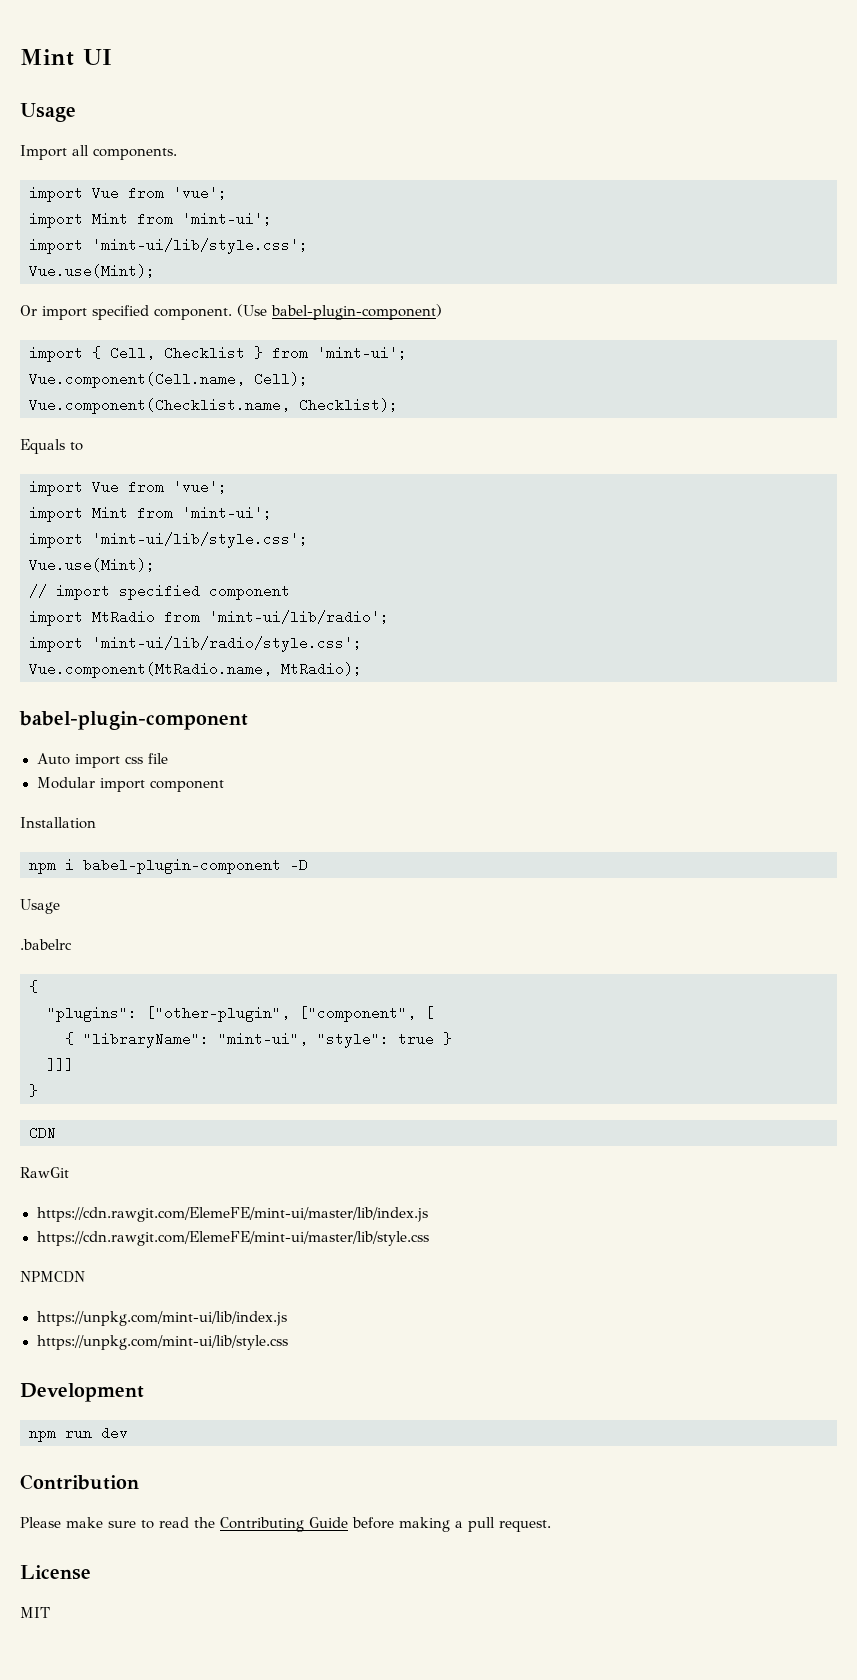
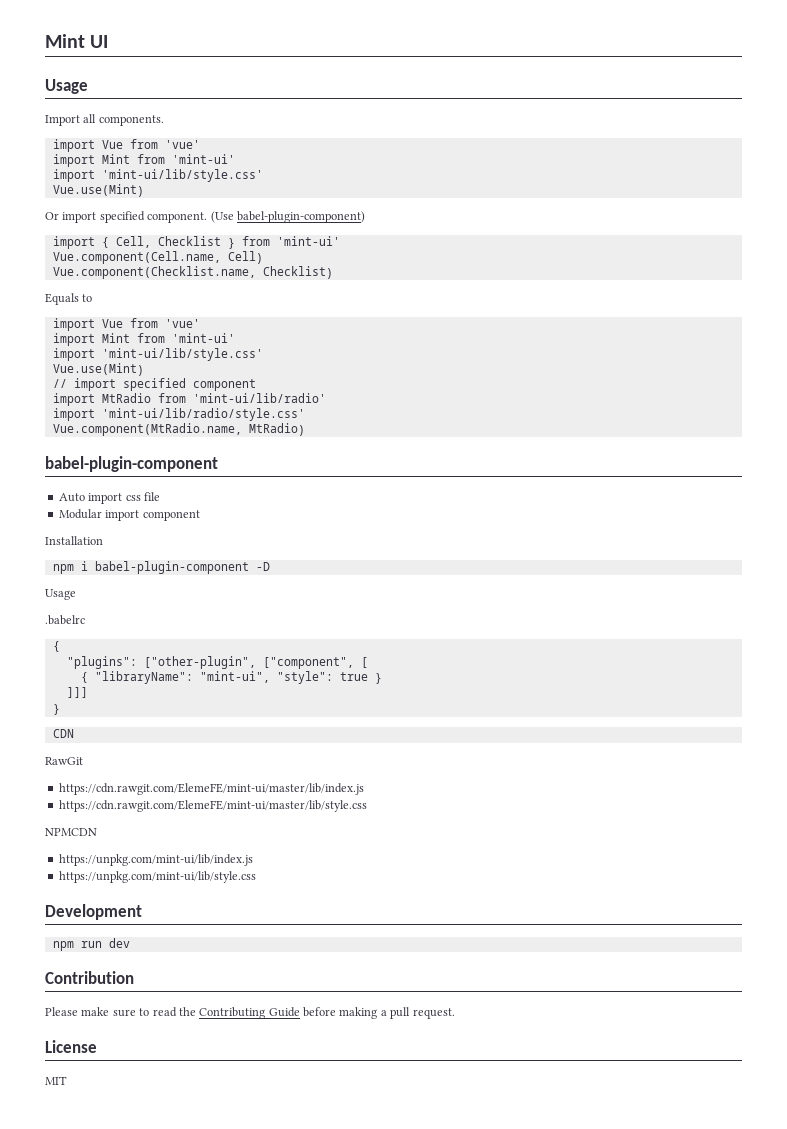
  Import all components.
- import Vue from 'vue';
- import Mint from 'mint-ui';
- import 'mint-ui/lib/style.css';
- Vue.use(Mint);
+ import Vue from 'vue'
+ import Mint from 'mint-ui'
+ import 'mint-ui/lib/style.css'
+ Vue.use(Mint)
- import { Cell, Checklist } from 'mint-ui';
+ import { Cell, Checklist } from 'mint-ui'
- Vue.component(Cell.name, Cell);
+ Vue.component(Cell.name, Cell)
- Vue.component(Checklist.name, Checklist);
+ Vue.component(Checklist.name, Checklist)
  Equals to
- import Vue from 'vue';
- import Mint from 'mint-ui';
- import 'mint-ui/lib/style.css';
- Vue.use(Mint);
+ import Vue from 'vue'
+ import Mint from 'mint-ui'
+ import 'mint-ui/lib/style.css'
+ Vue.use(Mint)
- import MtRadio from 'mint-ui/lib/radio';
- import 'mint-ui/lib/radio/style.css';
+ import MtRadio from 'mint-ui/lib/radio'
+ import 'mint-ui/lib/radio/style.css'
- Vue.component(MtRadio.name, MtRadio);
+ Vue.component(MtRadio.name, MtRadio)

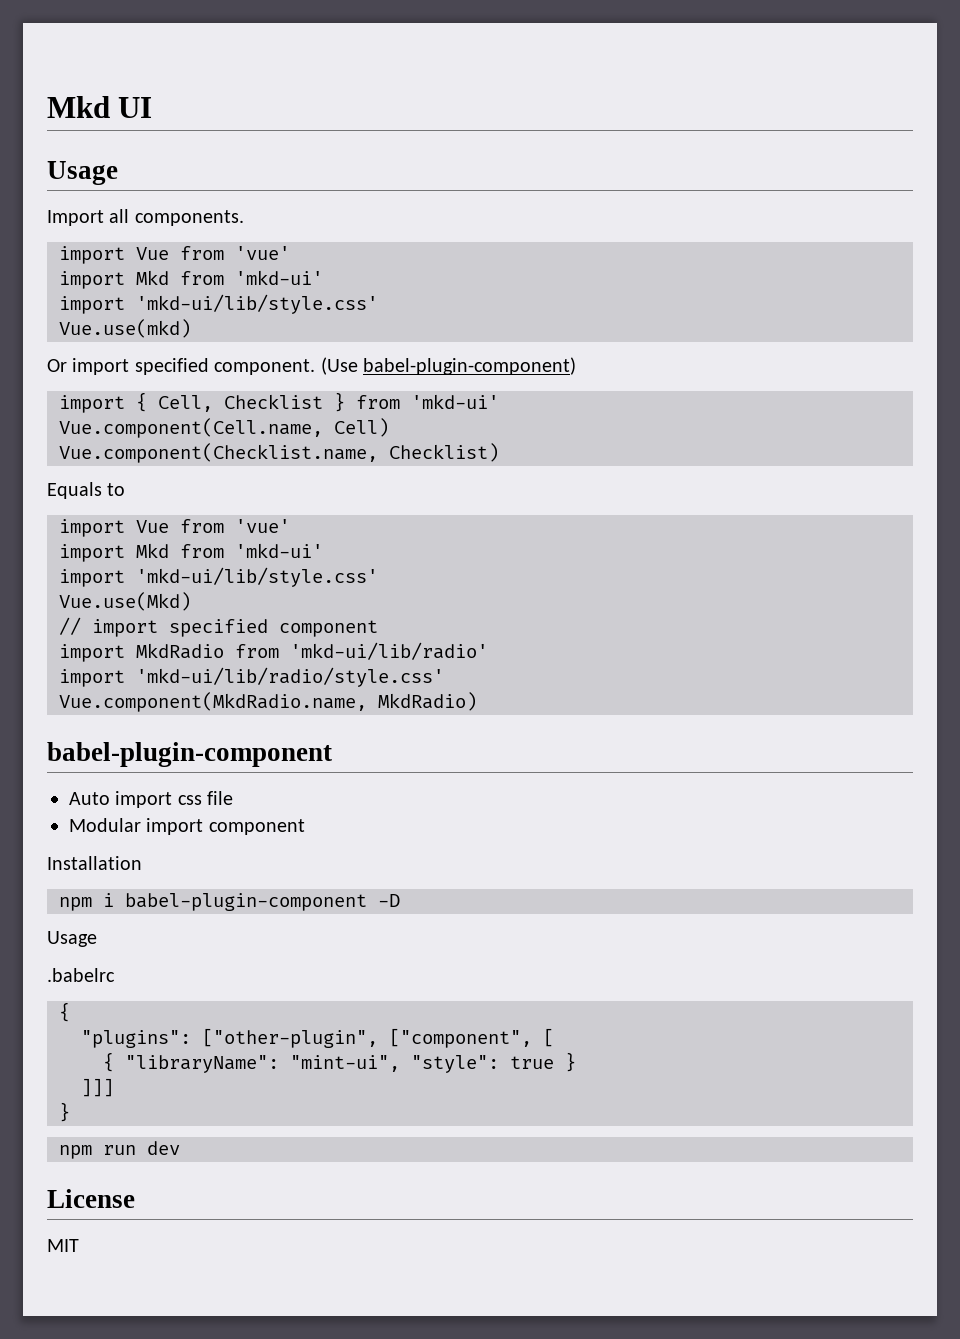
- Mint UI
+ Mkd UI
  Import all components.
  import Vue from 'vue'
- import Mint from 'mint-ui'
- import 'mint-ui/lib/style.css'
- Vue.use(Mint)
+ import Mkd from 'mkd-ui'
+ import 'mkd-ui/lib/style.css'
+ Vue.use(mkd)
- import { Cell, Checklist } from 'mint-ui'
+ import { Cell, Checklist } from 'mkd-ui'
  Equals to
  import Vue from 'vue'
- import Mint from 'mint-ui'
- import 'mint-ui/lib/style.css'
- Vue.use(Mint)
+ import Mkd from 'mkd-ui'
+ import 'mkd-ui/lib/style.css'
+ Vue.use(Mkd)
- import MtRadio from 'mint-ui/lib/radio'
- import 'mint-ui/lib/radio/style.css'
- Vue.component(MtRadio.name, MtRadio)
+ import MkdRadio from 'mkd-ui/lib/radio'
+ import 'mkd-ui/lib/radio/style.css'
+ Vue.component(MkdRadio.name, MkdRadio)
- CDN
- RawGit
- https://cdn.rawgit.com/ElemeFE/mint-ui/master/lib/index.js
- https://cdn.rawgit.com/ElemeFE/mint-ui/master/lib/style.css
- NPMCDN
- https://unpkg.com/mint-ui/lib/index.js
- https://unpkg.com/mint-ui/lib/style.css
- Development
  npm run dev
- Contribution
- Please make sure to read the Contributing Guide before making a pull request.

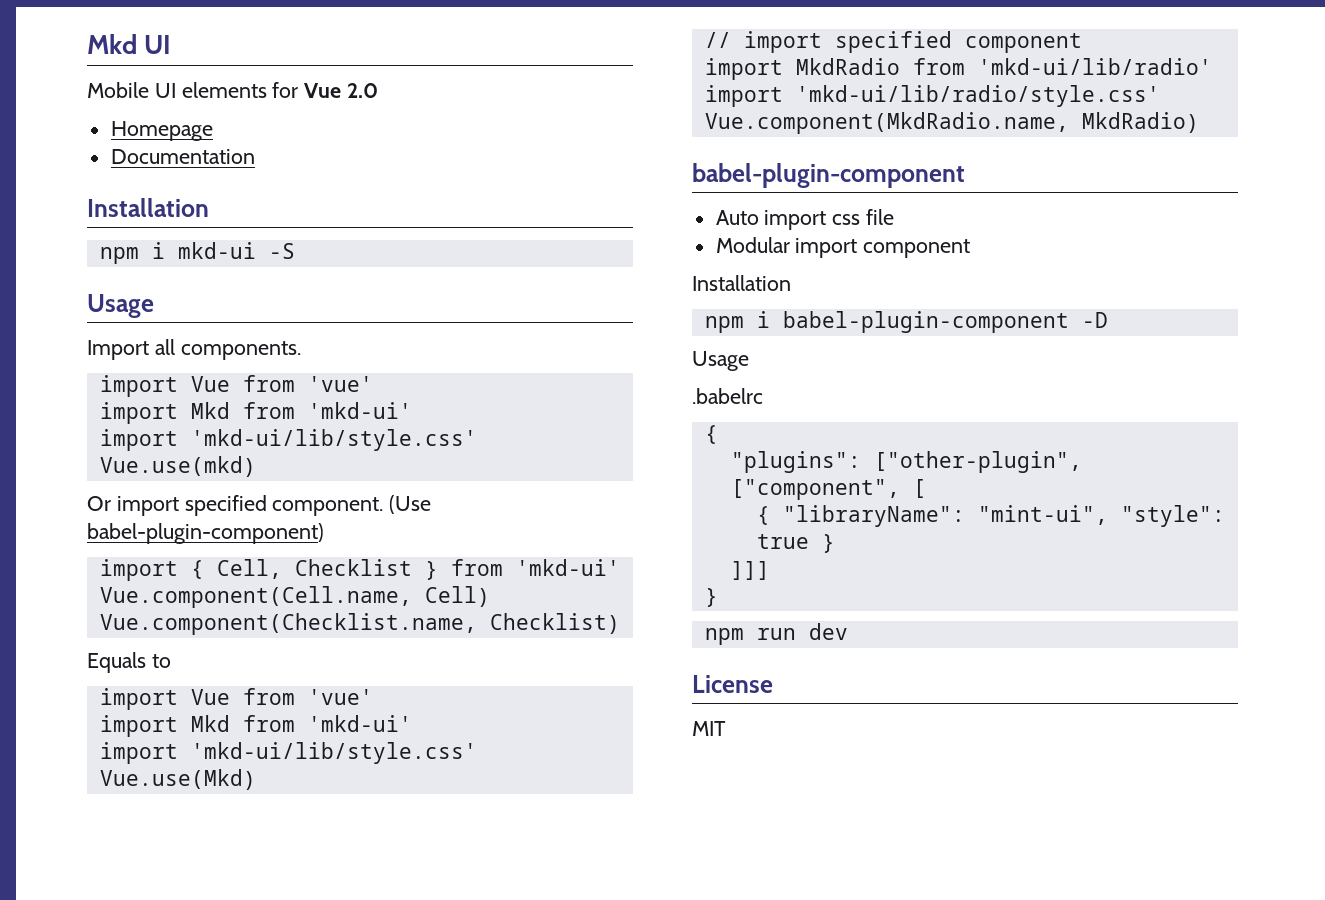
+ Mobile UI elements for Vue 2.0
+ Homepage
+ Documentation
+ Installation
+ npm i mkd-ui -S

